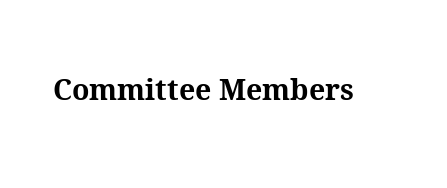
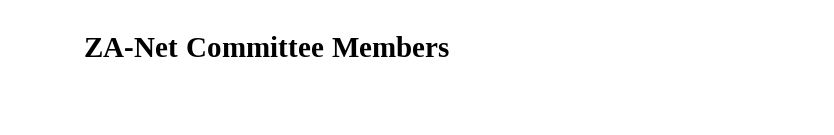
- Committee Members
+ ZA-Net Committee Members

